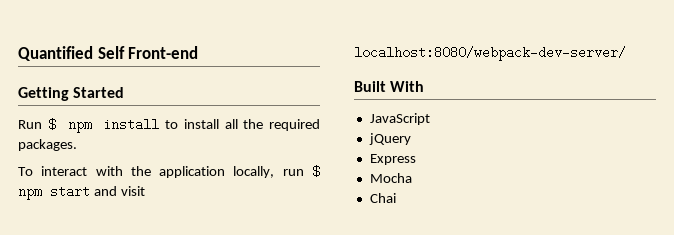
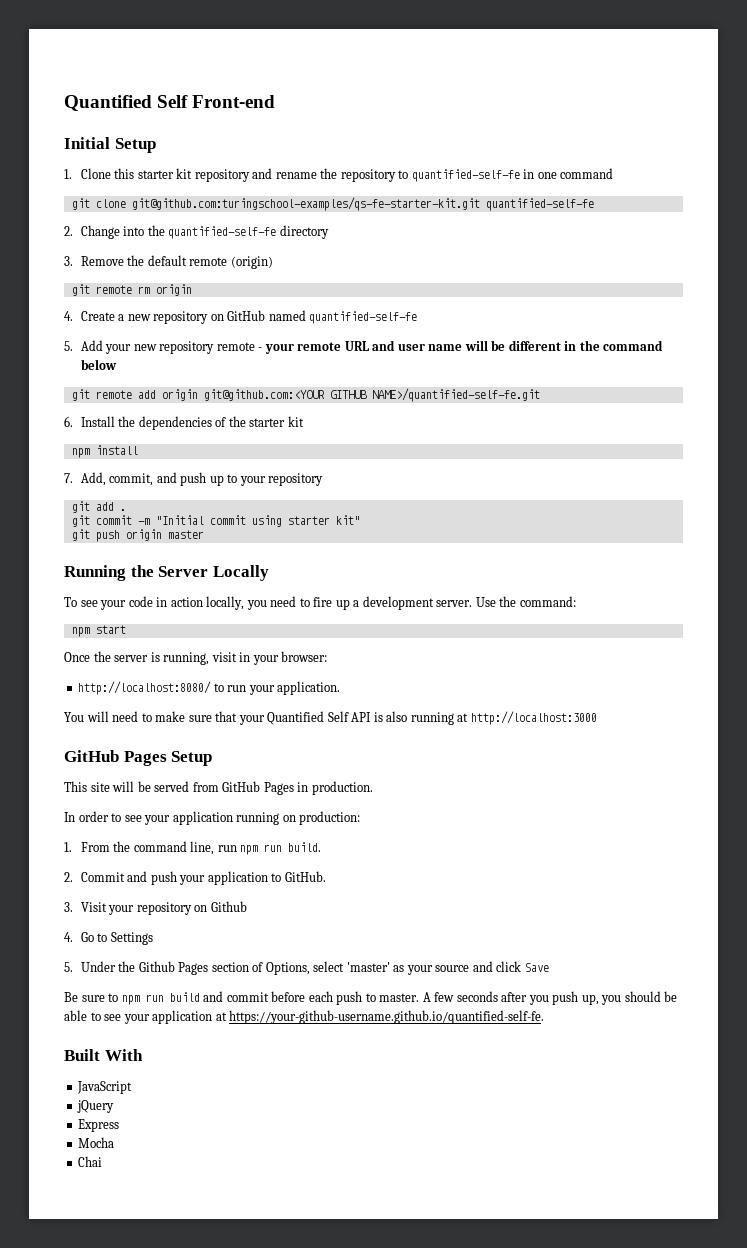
- Getting Started
- Run $ npm install to install all the required packages.
- To interact with the application locally, run $ npm start and visit localhost:8080/webpack-dev-server/
+ Initial Setup
+ 1. Clone this starter kit repository and rename the repository to quantified-self-fe in one command
+ git clone git@github.com:turingschool-examples/qs-fe-starter-kit.git quantified-self-fe
+ 2. Change into the quantified-self-fe directory
+ 3. Remove the default remote (origin)
+ git remote rm origin
+ 4. Create a new repository on GitHub named quantified-self-fe
+ 5. Add your new repository remote - your remote URL and user name will be different in the command below
+ git remote add origin git@github.com:<YOUR GITHUB NAME>/quantified-self-fe.git
+ 6. Install the dependencies of the starter kit
+ npm install
+ 7. Add, commit, and push up to your repository
+ git add .
+ git commit -m "Initial commit using starter kit"
+ git push origin master
+ Running the Server Locally
+ To see your code in action locally, you need to fire up a development server. Use the command:
+ npm start
+ Once the server is running, visit in your browser:
+ http://localhost:8080/ to run your application.
+ You will need to make sure that your Quantified Self API is also running at http://localhost:3000
+ GitHub Pages Setup
+ This site will be served from GitHub Pages in production.
+ In order to see your application running on production:
+ 1. From the command line, run npm run build.
+ 2. Commit and push your application to GitHub.
+ 3. Visit your repository on Github
+ 4. Go to Settings
+ 5. Under the Github Pages section of Options, select 'master' as your source and click Save
+ Be sure to npm run build and commit before each push to master. A few seconds after you push up, you should be able to see your application at https://your-github-username.github.io/quantified-self-fe.

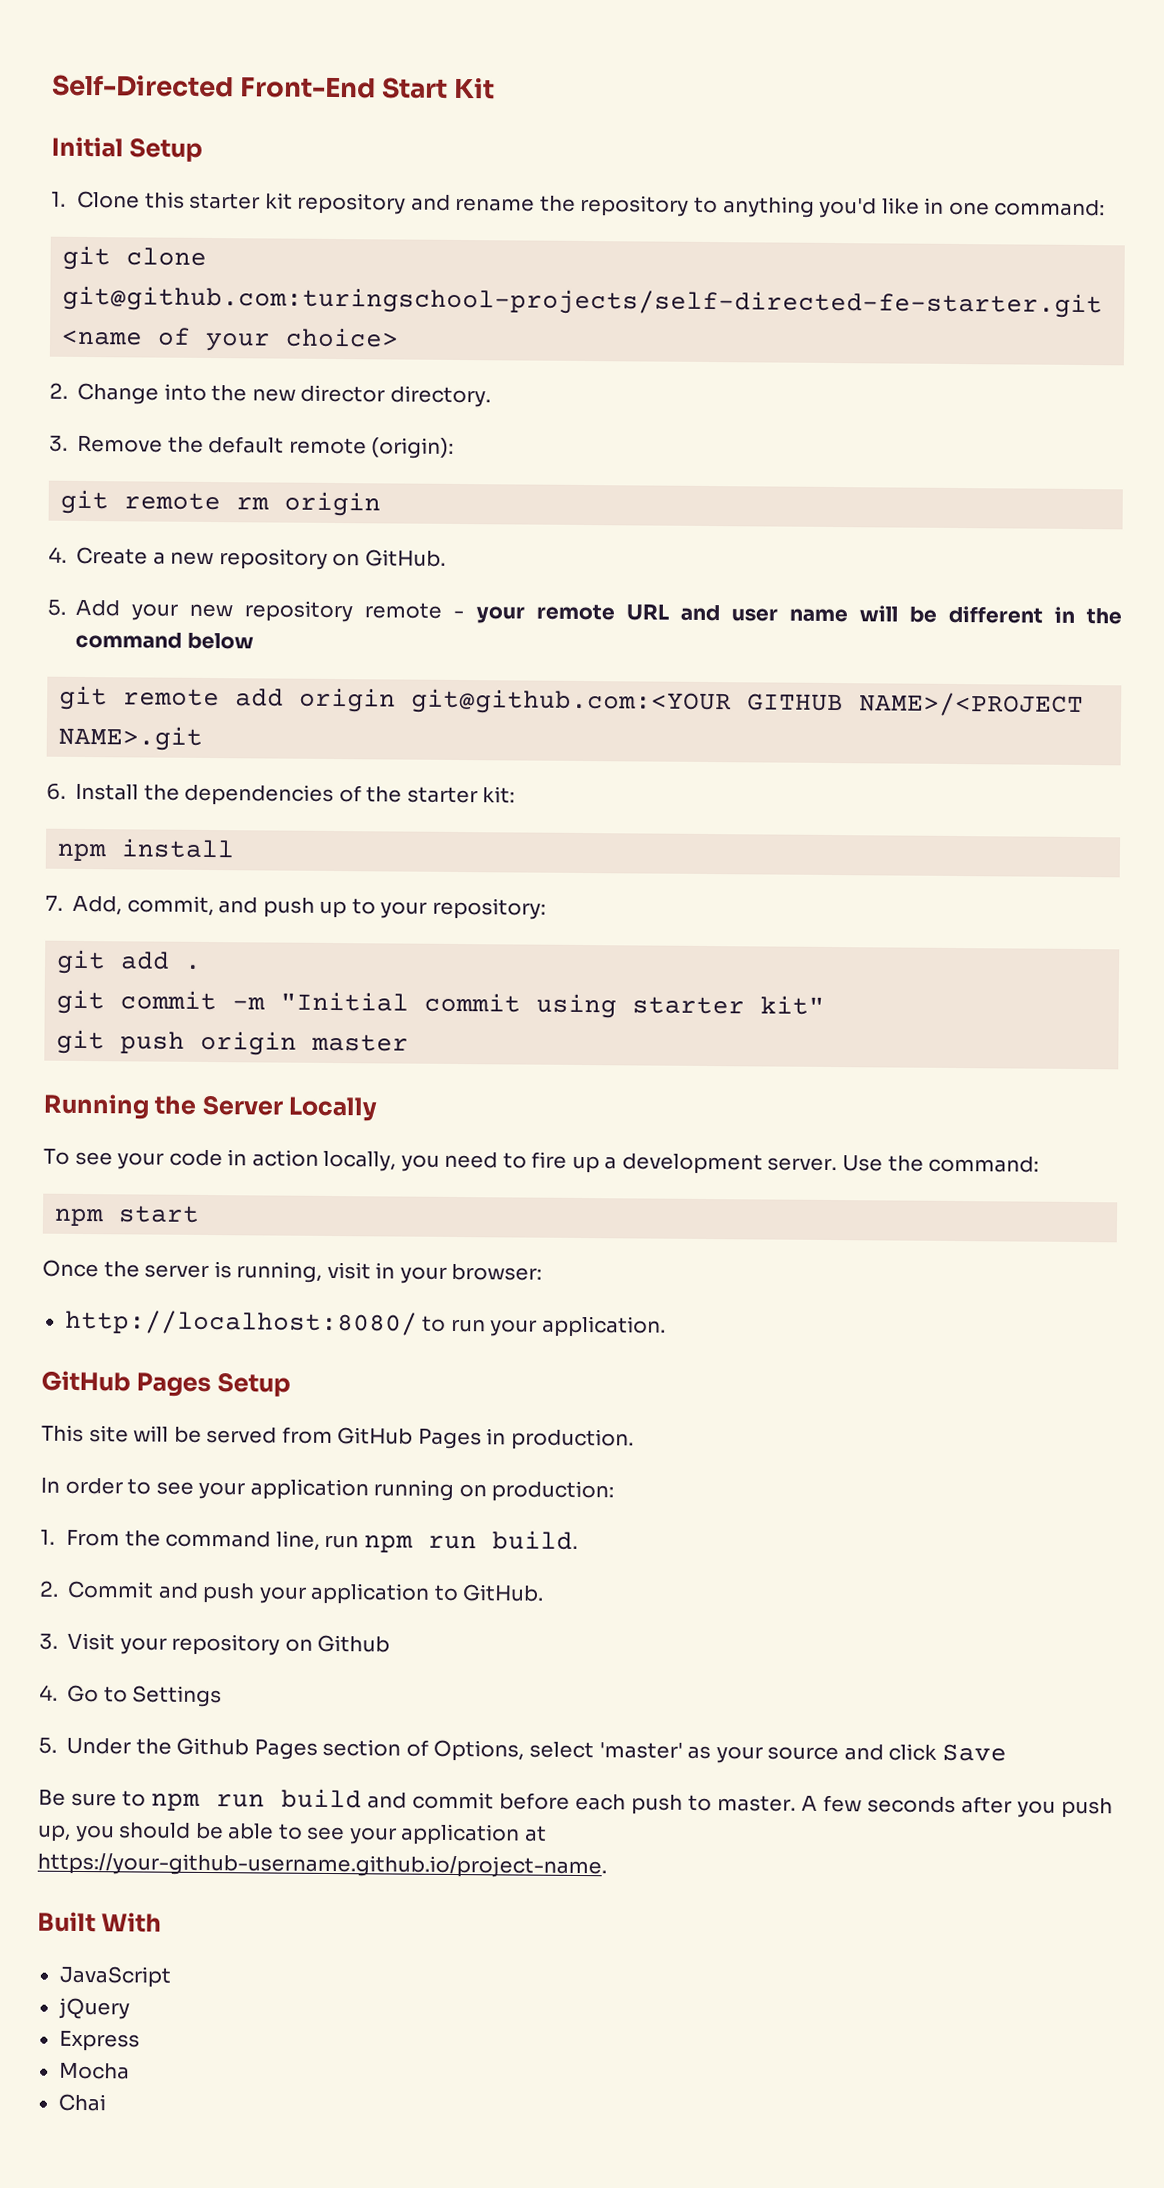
- Quantified Self Front-end
+ Self-Directed Front-End Start Kit
- 1. Clone this starter kit repository and rename the repository to quantified-self-fe in one command
+ 1. Clone this starter kit repository and rename the repository to anything you'd like in one command:
- git clone git@github.com:turingschool-examples/qs-fe-starter-kit.git quantified-self-fe
+ git clone git@github.com:turingschool-projects/self-directed-fe-starter.git <name of your choice>
- 2. Change into the quantified-self-fe directory
+ 2. Change into the new director directory.
- 3. Remove the default remote (origin)
+ 3. Remove the default remote (origin):
- 4. Create a new repository on GitHub named quantified-self-fe
+ 4. Create a new repository on GitHub.
- git remote add origin git@github.com:<YOUR GITHUB NAME>/quantified-self-fe.git
+ git remote add origin git@github.com:<YOUR GITHUB NAME>/<PROJECT NAME>.git
- 6. Install the dependencies of the starter kit
+ 6. Install the dependencies of the starter kit:
- 7. Add, commit, and push up to your repository
+ 7. Add, commit, and push up to your repository:
- You will need to make sure that your Quantified Self API is also running at http://localhost:3000
- A few seconds after you push up, you should be able to see your application at https://your-github-username.github.io/quantified-self-fe.
+ A few seconds after you push up, you should be able to see your application at https://your-github-username.github.io/project-name.

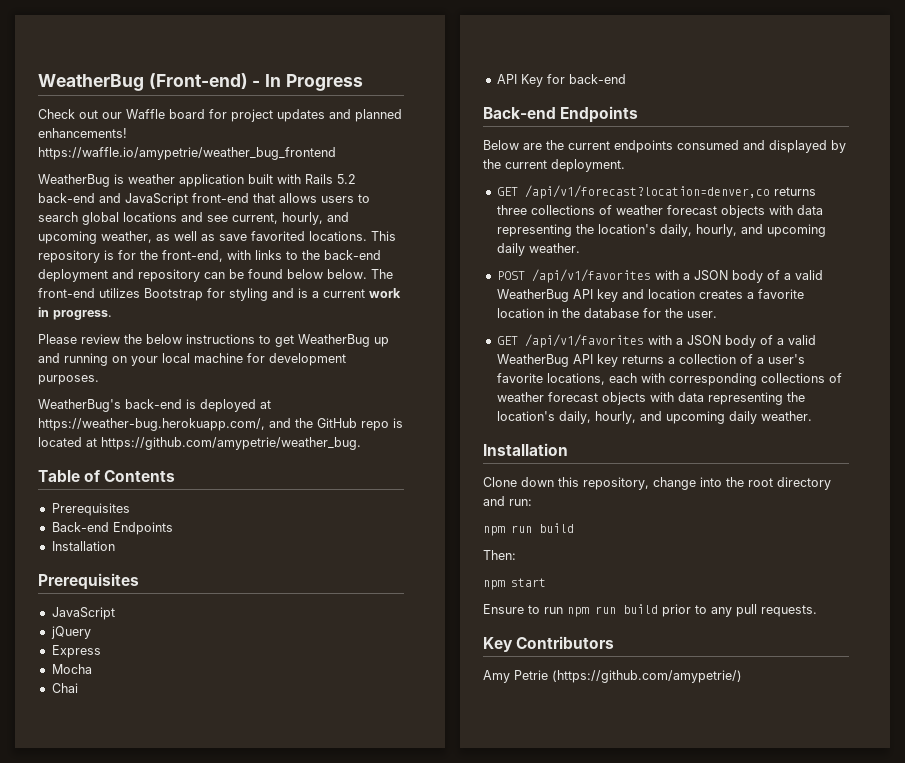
- Self-Directed Front-End Start Kit
- Initial Setup
- 1. Clone this starter kit repository and rename the repository to anything you'd like in one command:
- git clone git@github.com:turingschool-projects/self-directed-fe-starter.git <name of your choice>
- 2. Change into the new director directory.
- 3. Remove the default remote (origin):
- git remote rm origin
- 4. Create a new repository on GitHub.
- 5. Add your new repository remote - your remote URL and user name will be different in the command below
- git remote add origin git@github.com:<YOUR GITHUB NAME>/<PROJECT NAME>.git
- 6. Install the dependencies of the starter kit:
- npm install
- 7. Add, commit, and push up to your repository:
- git add .
- git commit -m "Initial commit using starter kit"
- git push origin master
- Running the Server Locally
- To see your code in action locally, you need to fire up a development server. Use the command:
- npm start
- Once the server is running, visit in your browser:
- http://localhost:8080/ to run your application.
- GitHub Pages Setup
- This site will be served from GitHub Pages in production.
- In order to see your application running on production:
- 1. From the command line, run npm run build.
- 2. Commit and push your application to GitHub.
- 3. Visit your repository on Github
- 4. Go to Settings
- 5. Under the Github Pages section of Options, select 'master' as your source and click Save
- Be sure to npm run build and commit before each push to master. A few seconds after you push up, you should be able to see your application at https://your-github-username.github.io/project-name.
- Built With
+ WeatherBug (Front-end) - In Progress
+ Check out our Waffle board for project updates and planned enhancements! https://waffle.io/amypetrie/weather_bug_frontend
+ WeatherBug is weather application built with Rails 5.2 back-end and JavaScript front-end that allows users to search global locations and see current, hourly, and upcoming weather, as well as save favorited locations. This repository is for the front-end, with links to the back-end deployment and repository can be found below below. The front-end utilizes Bootstrap for styling and is a current work in progress.
+ Please review the below instructions to get WeatherBug up and running on your local machine for development purposes.
+ WeatherBug's back-end is deployed at https://weather-bug.herokuapp.com/, and the GitHub repo is located at https://github.com/amypetrie/weather_bug.
+ Table of Contents
+ Prerequisites
+ Back-end Endpoints
+ Installation
+ Prerequisites
+ API Key for back-end
+ Back-end Endpoints
+ Below are the current endpoints consumed and displayed by the current deployment.
+ GET /api/v1/forecast?location=denver,co returns three collections of weather forecast objects with data representing the location's daily, hourly, and upcoming daily weather.
+ POST /api/v1/favorites with a JSON body of a valid WeatherBug API key and location creates a favorite location in the database for the user.
+ GET /api/v1/favorites with a JSON body of a valid WeatherBug API key returns a collection of a user's favorite locations, each with corresponding collections of weather forecast objects with data representing the location's daily, hourly, and upcoming daily weather.
+ Installation
+ Clone down this repository, change into the root directory and run:
+ npm run build
+ Then:
+ npm start
+ Ensure to run npm run build prior to any pull requests.
+ Key Contributors
+ Amy Petrie (https://github.com/amypetrie/)

